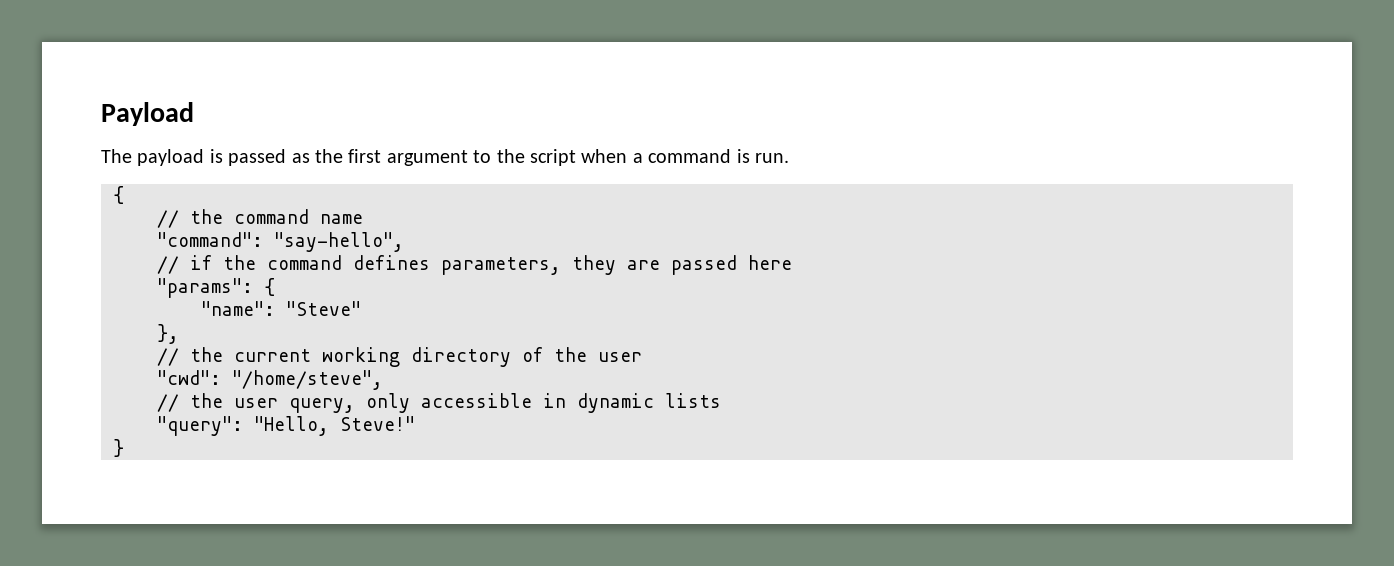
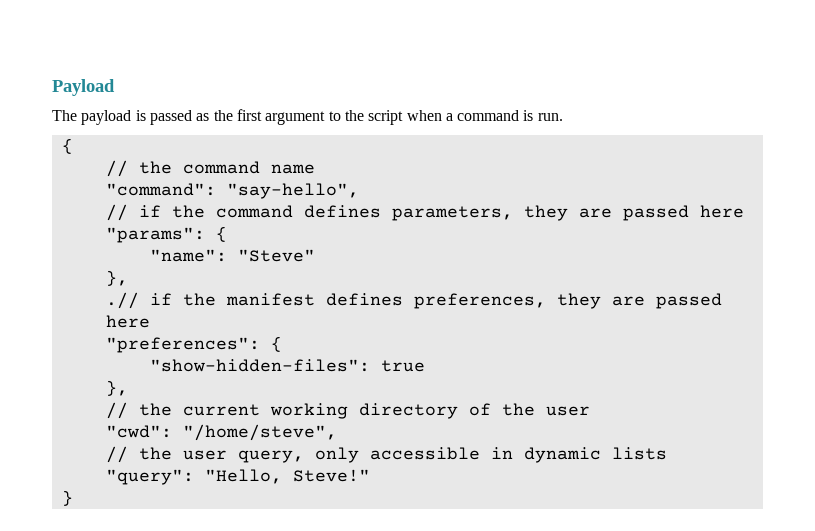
+ .// if the manifest defines preferences, they are passed here
+ "preferences": {
+ "show-hidden-files": true
+ },

